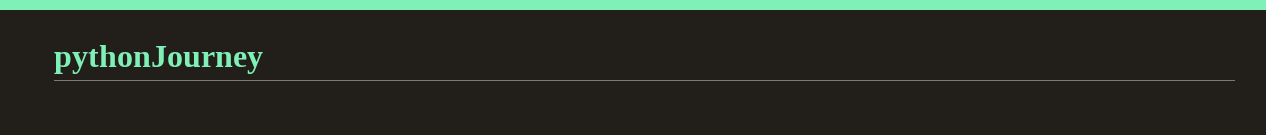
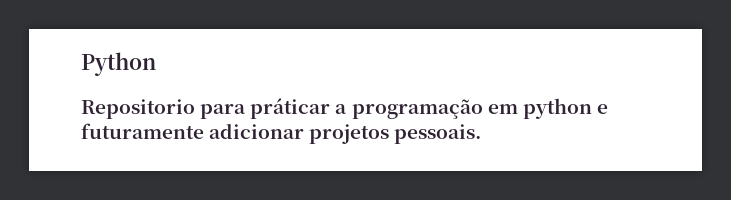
- pythonJourney
+ Python
+ Repositorio para práticar a programação em python e futuramente adicionar projetos pessoais.

